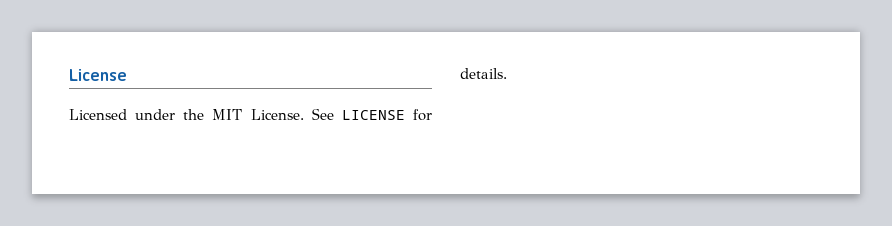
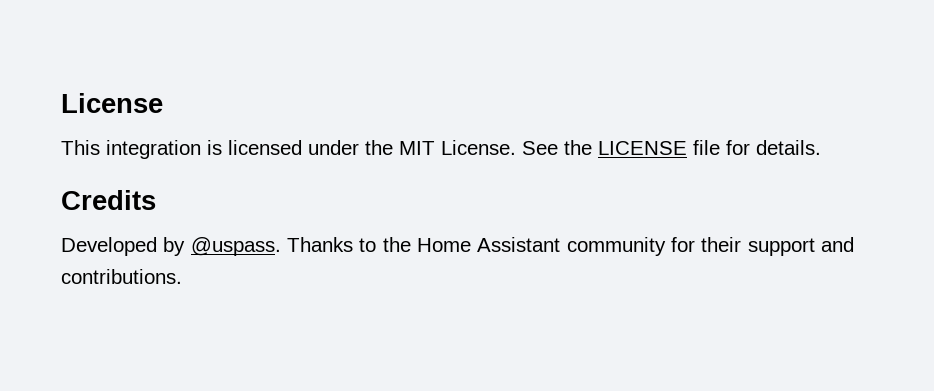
- Licensed under the MIT License.
+ This integration is licensed under the MIT License.
- See LICENSE for details.
+ See the LICENSE file for details.
+ Credits
+ Developed by @uspass. Thanks to the Home Assistant community for their support and contributions.

